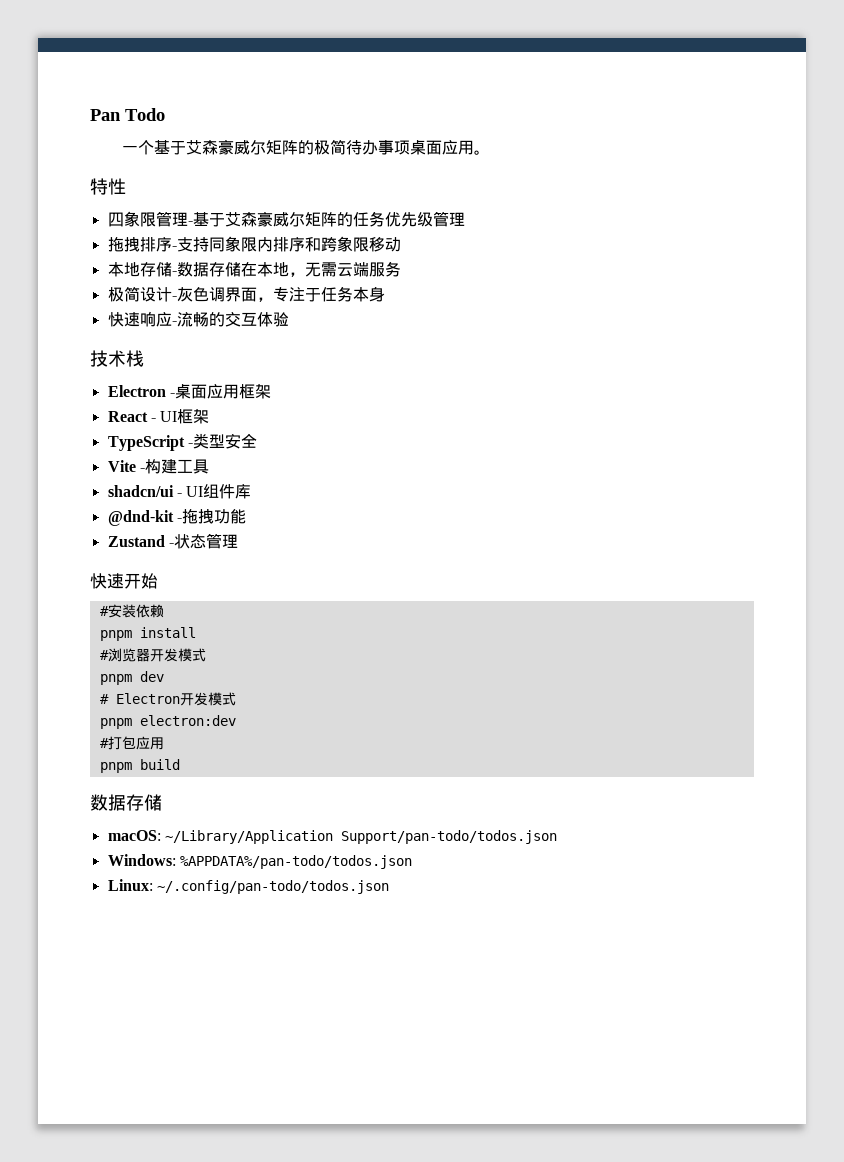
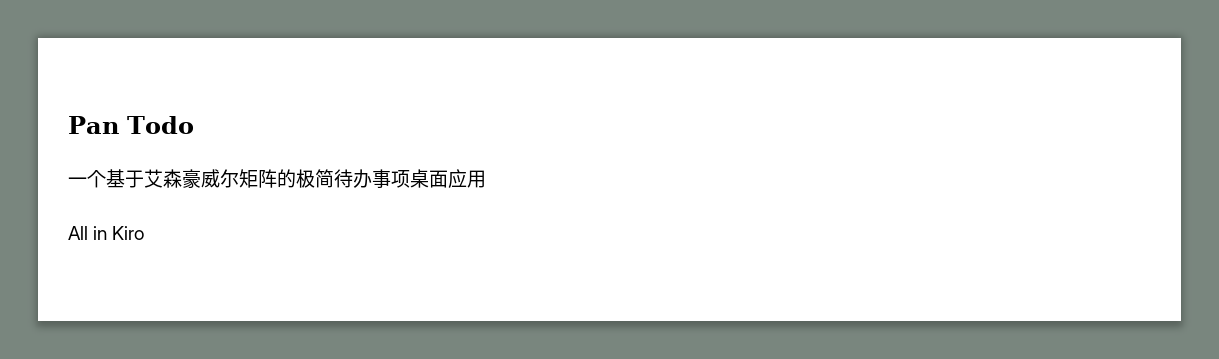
- 一个基于艾森豪威尔矩阵的极简待办事项桌面应用。
- 特性
- 四象限管理-基于艾森豪威尔矩阵的任务优先级管理
- 拖拽排序-支持同象限内排序和跨象限移动
- 本地存储-数据存储在本地，无需云端服务
- 极简设计-灰色调界面，专注于任务本身
- 快速响应-流畅的交互体验
- 技术栈
- Electron -桌面应用框架
- React - UI框架
- TypeScript -类型安全
- Vite -构建工具
- shadcn/ui - UI组件库
- @dnd-kit -拖拽功能
- Zustand -状态管理
- 快速开始
- #安装依赖
- pnpm install
- #浏览器开发模式
- pnpm dev
- # Electron开发模式
- pnpm electron:dev
- #打包应用
- pnpm build
- 数据存储
- macOS: ~/Library/Application Support/pan-todo/todos.json
- Windows: %APPDATA%/pan-todo/todos.json
- Linux: ~/.config/pan-todo/todos.json
+ 一个基于艾森豪威尔矩阵的极简待办事项桌面应用
+ All in Kiro

